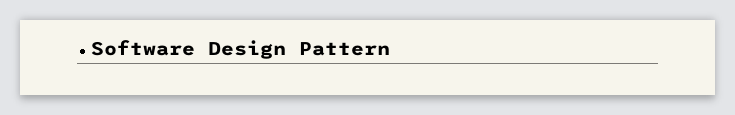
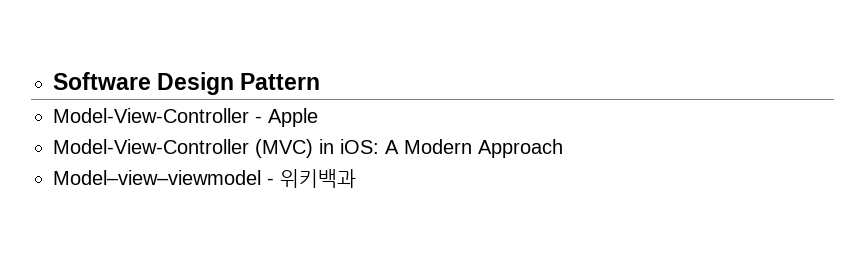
+ Model-View-Controller - Apple
+ Model-View-Controller (MVC) in iOS: A Modern Approach
+ Model–view–viewmodel - 위키백과

